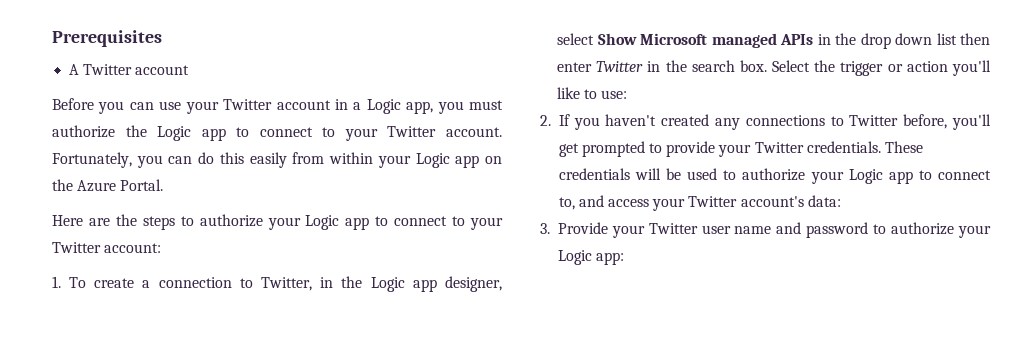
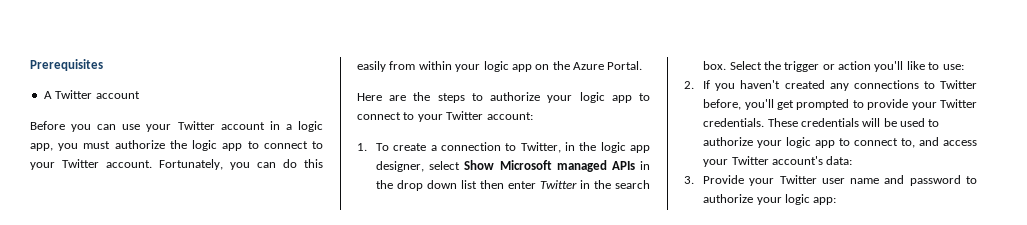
- Before you can use your Twitter account in a Logic app, you must authorize the Logic app to connect to your Twitter account.
+ Before you can use your Twitter account in a logic app, you must authorize the logic app to connect to your Twitter account.
- Fortunately, you can do this easily from within your Logic app on the Azure Portal.
+ Fortunately, you can do this easily from within your logic app on the Azure Portal.
- Here are the steps to authorize your Logic app to connect to your Twitter account:
+ Here are the steps to authorize your logic app to connect to your Twitter account:
- 1. To create a connection to Twitter, in the Logic app designer, select Show Microsoft managed APIs in the drop down list then enter Twitter in the search box.
+ 1. To create a connection to Twitter, in the logic app designer, select Show Microsoft managed APIs in the drop down list then enter Twitter in the search box.
- These credentials will be used to authorize your Logic app to connect to, and access your Twitter account's data:
+ These credentials will be used to authorize your logic app to connect to, and access your Twitter account's data:
- 3. Provide your Twitter user name and password to authorize your Logic app:
+ 3. Provide your Twitter user name and password to authorize your logic app:

